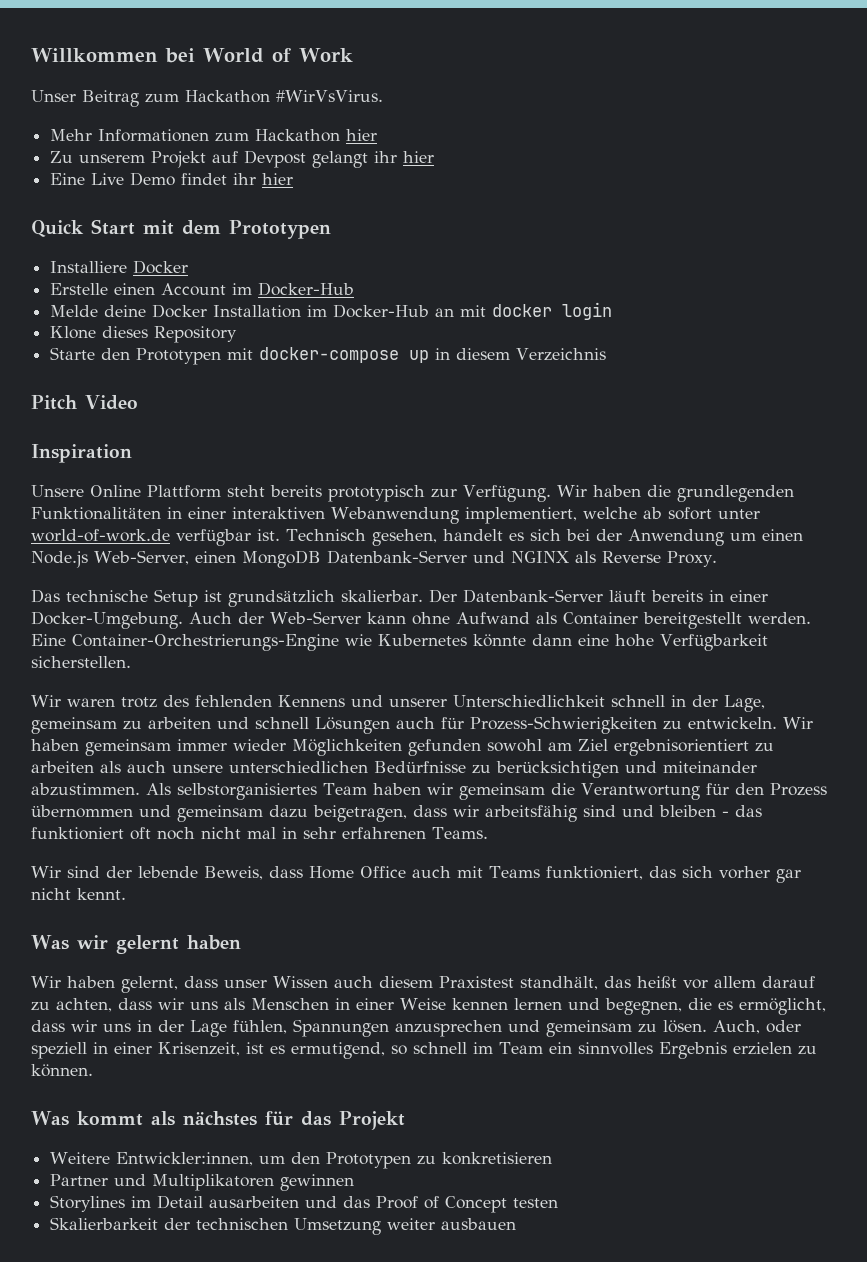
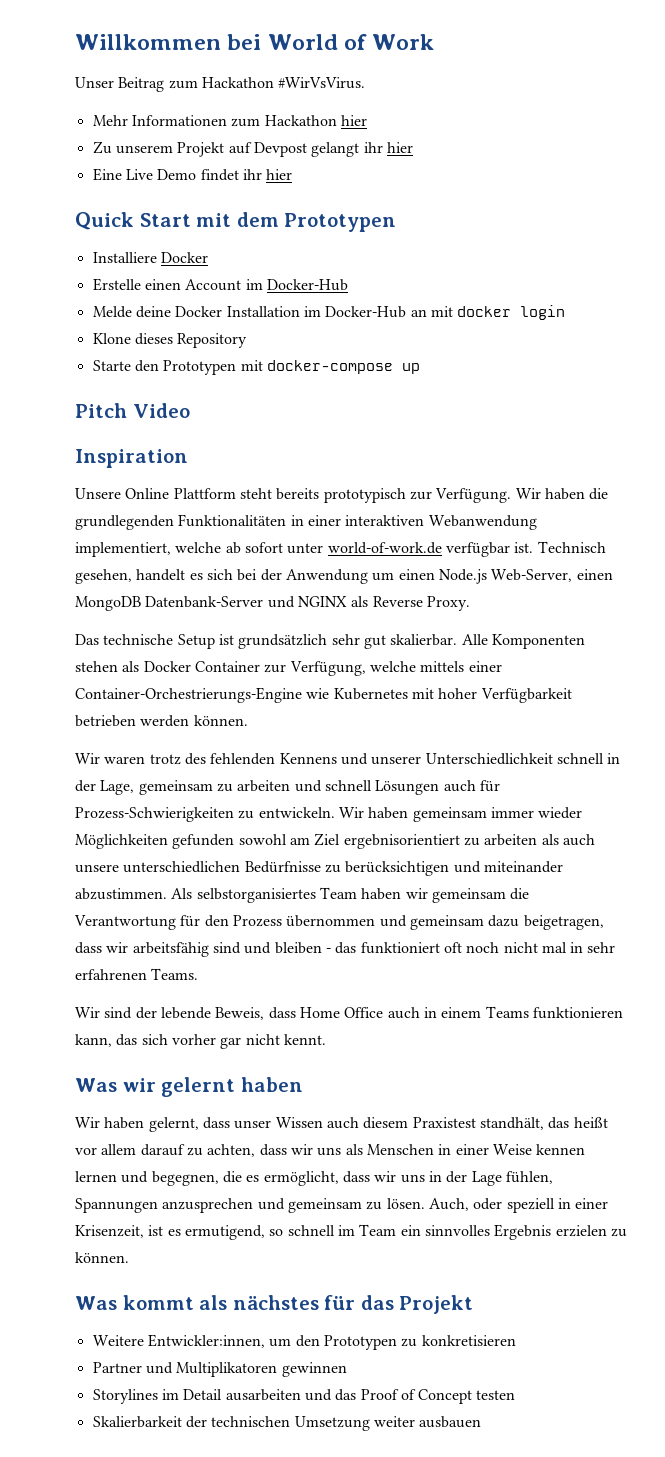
- Starte den Prototypen mit docker-compose up in diesem Verzeichnis
+ Starte den Prototypen mit docker-compose up
- Das technische Setup ist grundsätzlich skalierbar. Der Datenbank-Server läuft bereits in einer Docker-Umgebung. Auch der Web-Server kann ohne Aufwand als Container bereitgestellt werden. Eine Container-Orchestrierungs-Engine wie Kubernetes könnte dann eine hohe Verfügbarkeit sicherstellen.
+ Das technische Setup ist grundsätzlich sehr gut skalierbar. Alle Komponenten stehen als Docker Container zur Verfügung, welche mittels einer Container-Orchestrierungs-Engine wie Kubernetes mit hoher Verfügbarkeit betrieben werden können.
- Wir sind der lebende Beweis, dass Home Office auch mit Teams funktioniert, das sich vorher gar nicht kennt.
+ Wir sind der lebende Beweis, dass Home Office auch in einem Teams funktionieren kann, das sich vorher gar nicht kennt.

